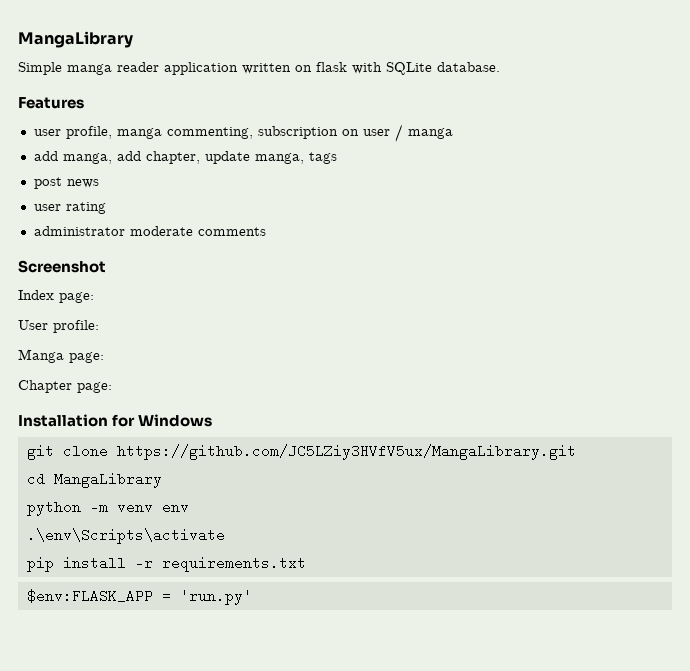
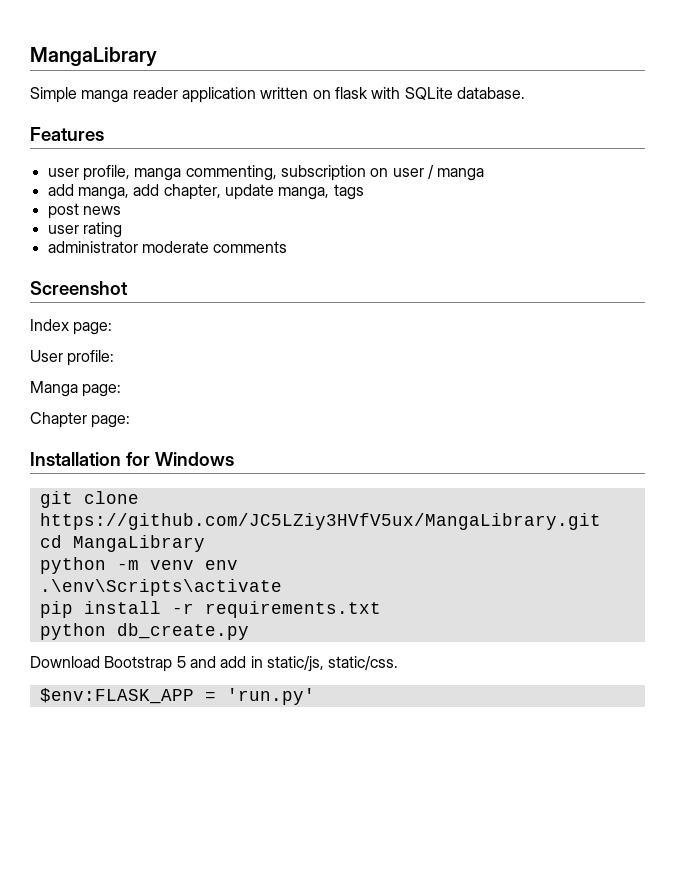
+ python db_create.py
+ Download Bootstrap 5 and add in static/js, static/css.

